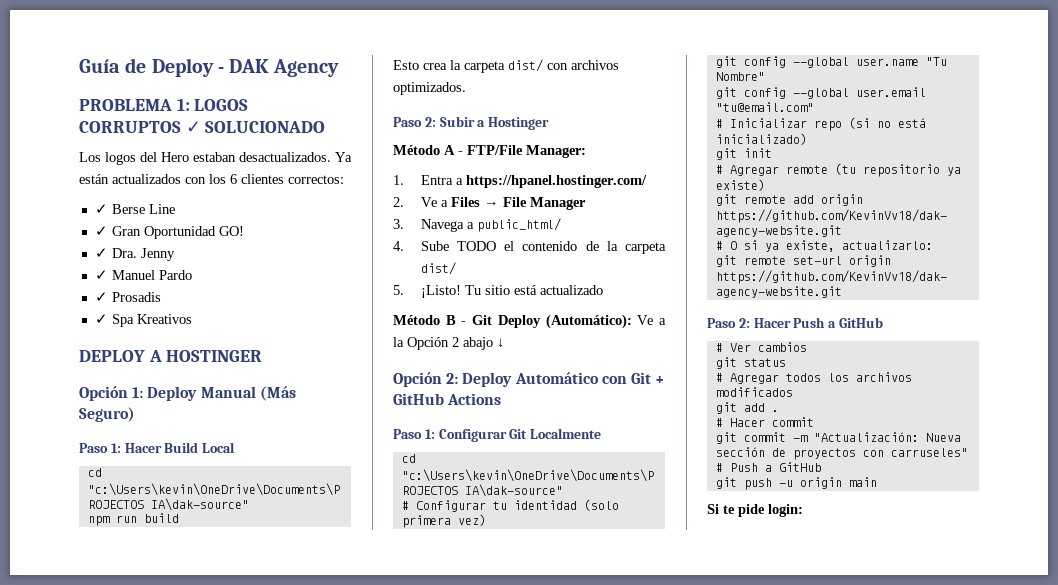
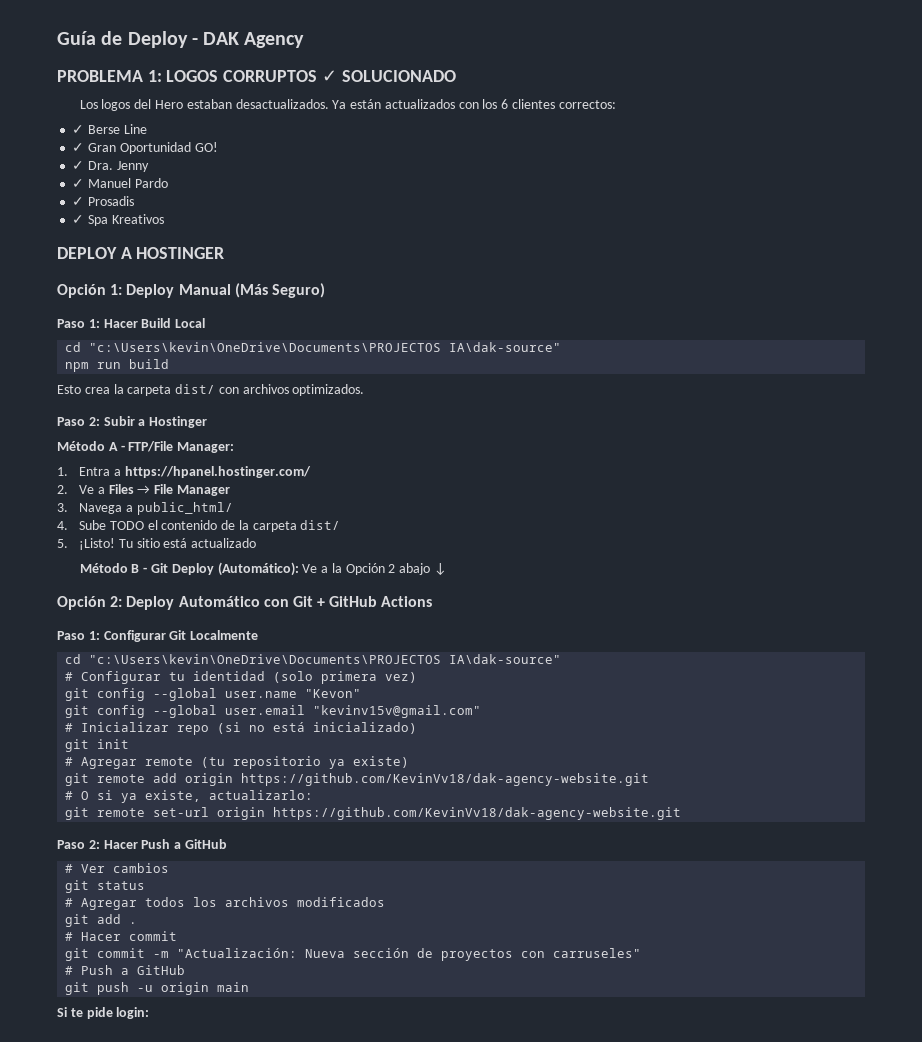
- git config --global user.name "Tu Nombre"
+ git config --global user.name "Kevon"
- git config --global user.email "tu@email.com"
+ git config --global user.email "kevinv15v@gmail.com"

